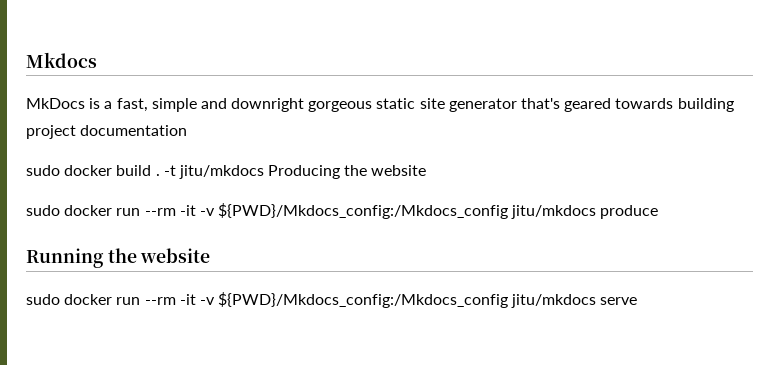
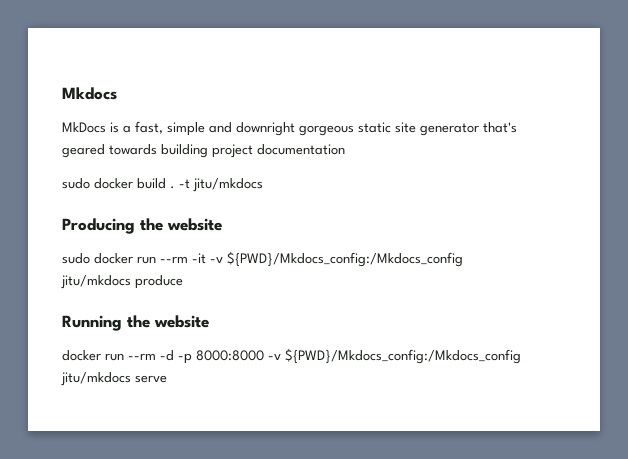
- -t jitu/mkdocs Producing the website
+ -t jitu/mkdocs
+ Producing the website
- sudo docker run --rm -it -v ${PWD}/Mkdocs_config:/Mkdocs_config jitu/mkdocs serve
+ docker run --rm -d -p 8000:8000 -v ${PWD}/Mkdocs_config:/Mkdocs_config jitu/mkdocs serve

